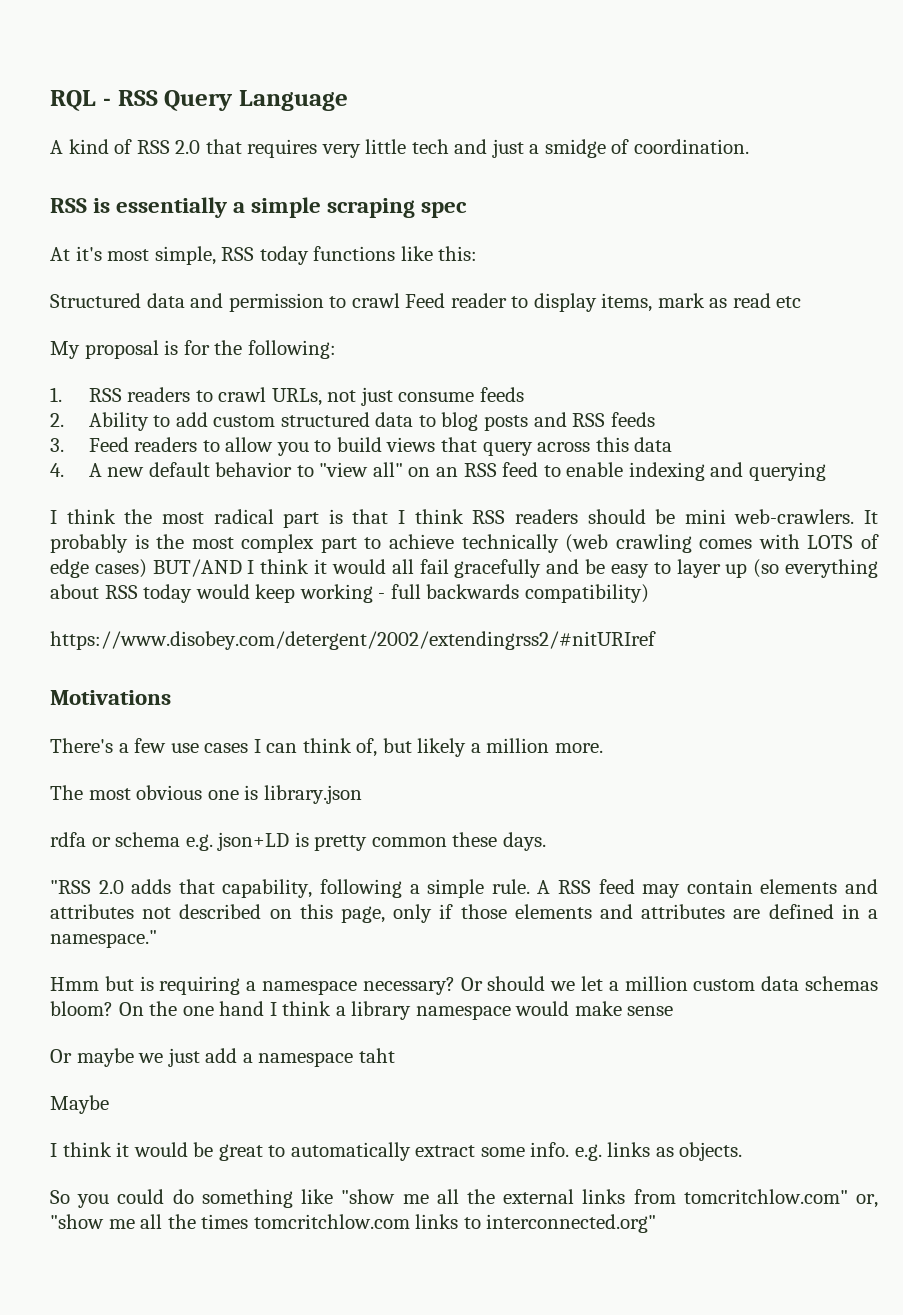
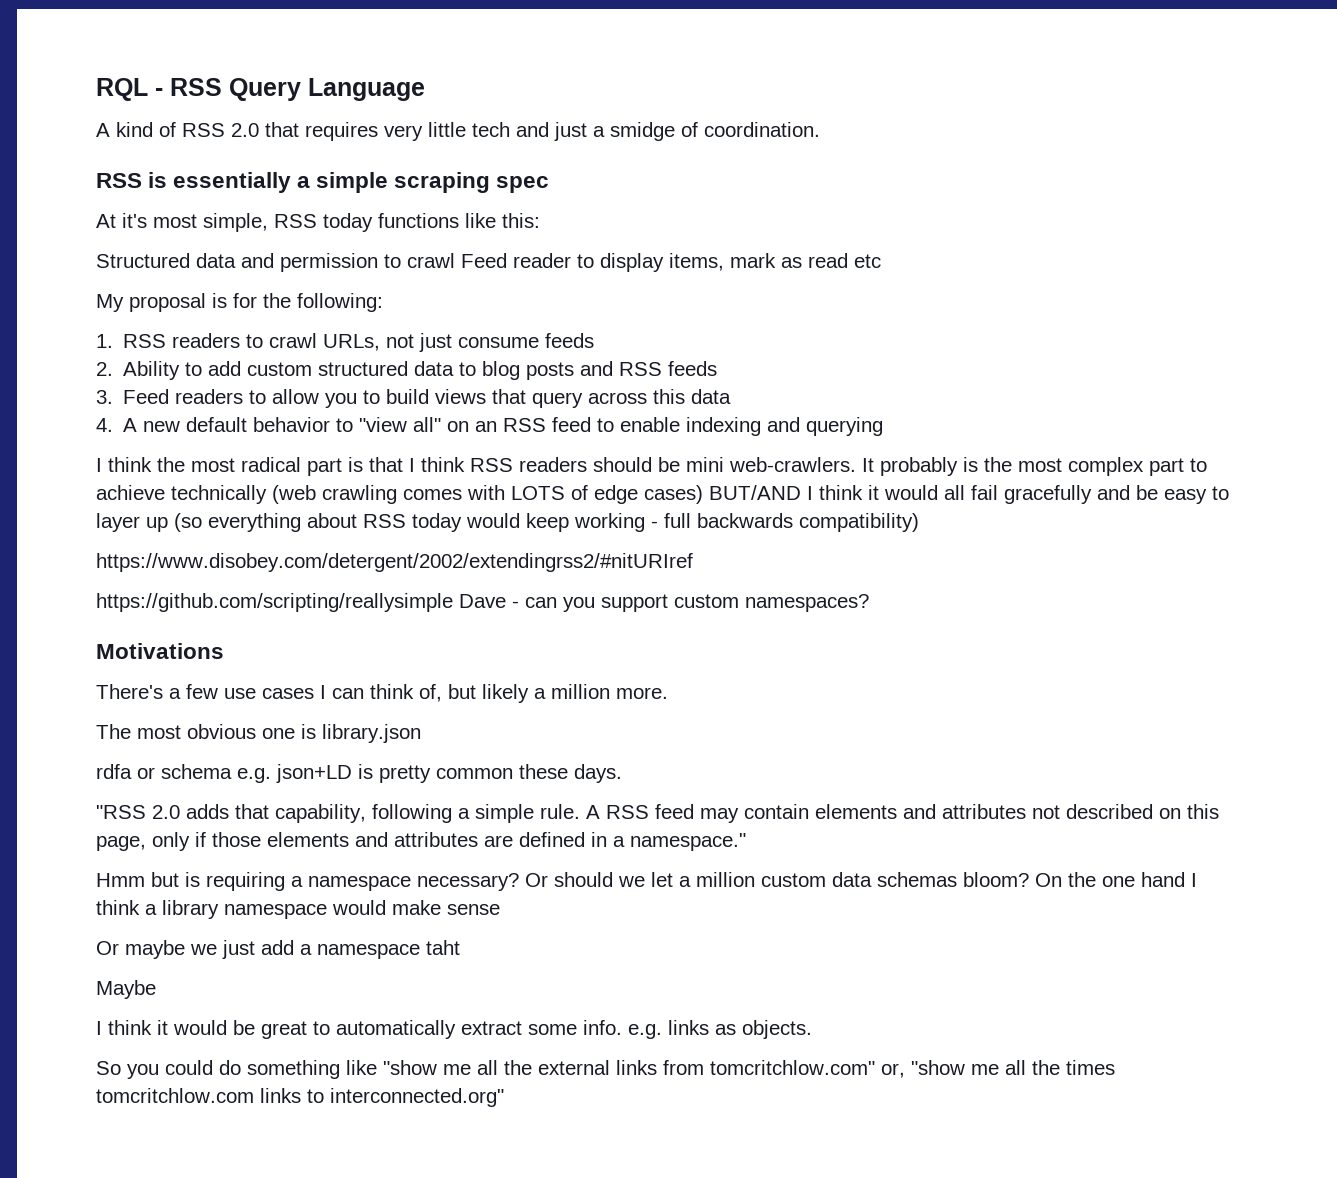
+ https://github.com/scripting/reallysimple Dave - can you support custom namespaces?

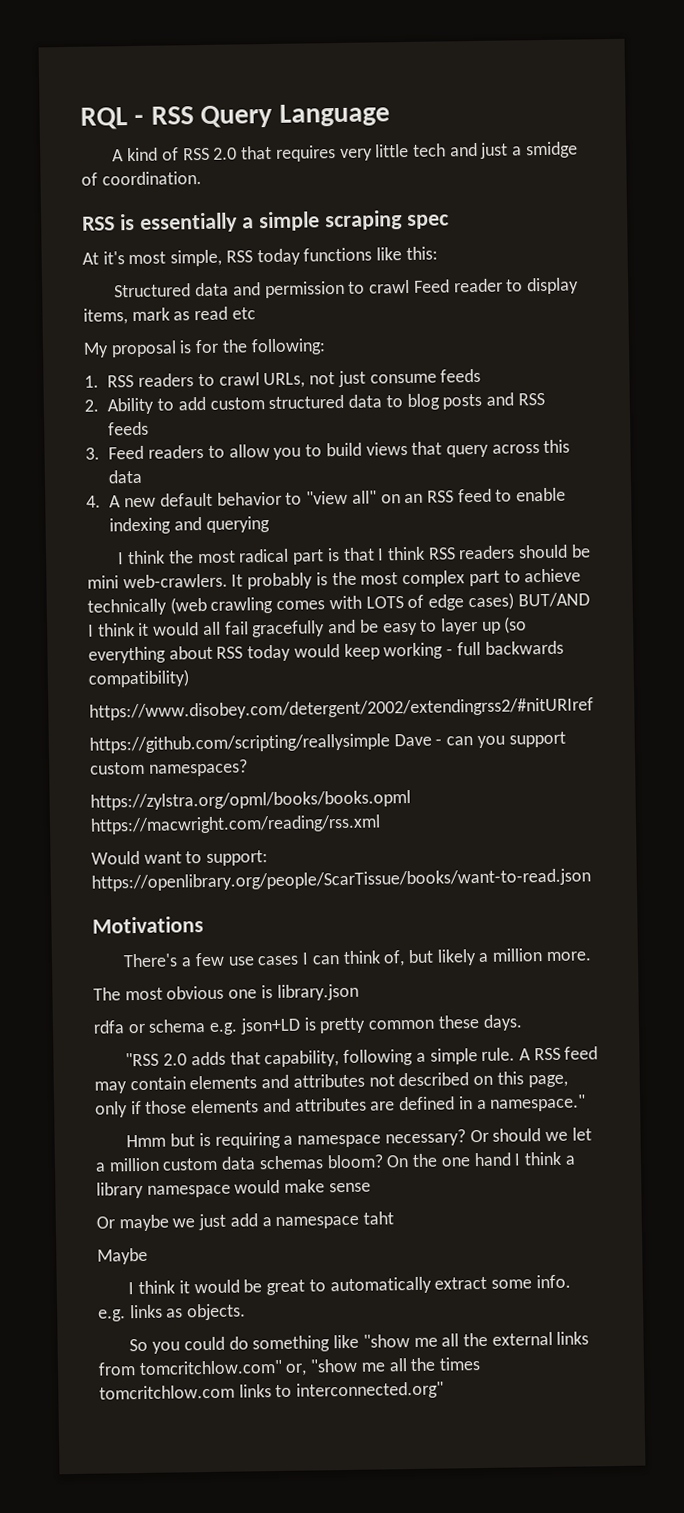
+ https://zylstra.org/opml/books/books.opml https://macwright.com/reading/rss.xml
+ Would want to support: https://openlibrary.org/people/ScarTissue/books/want-to-read.json

